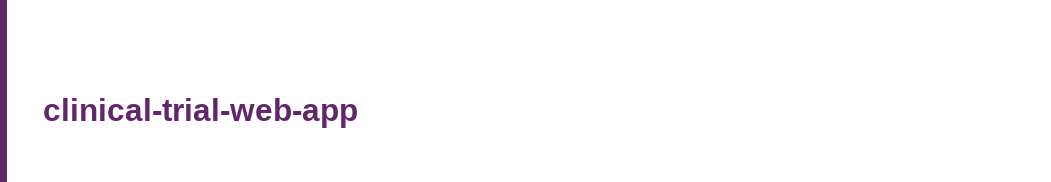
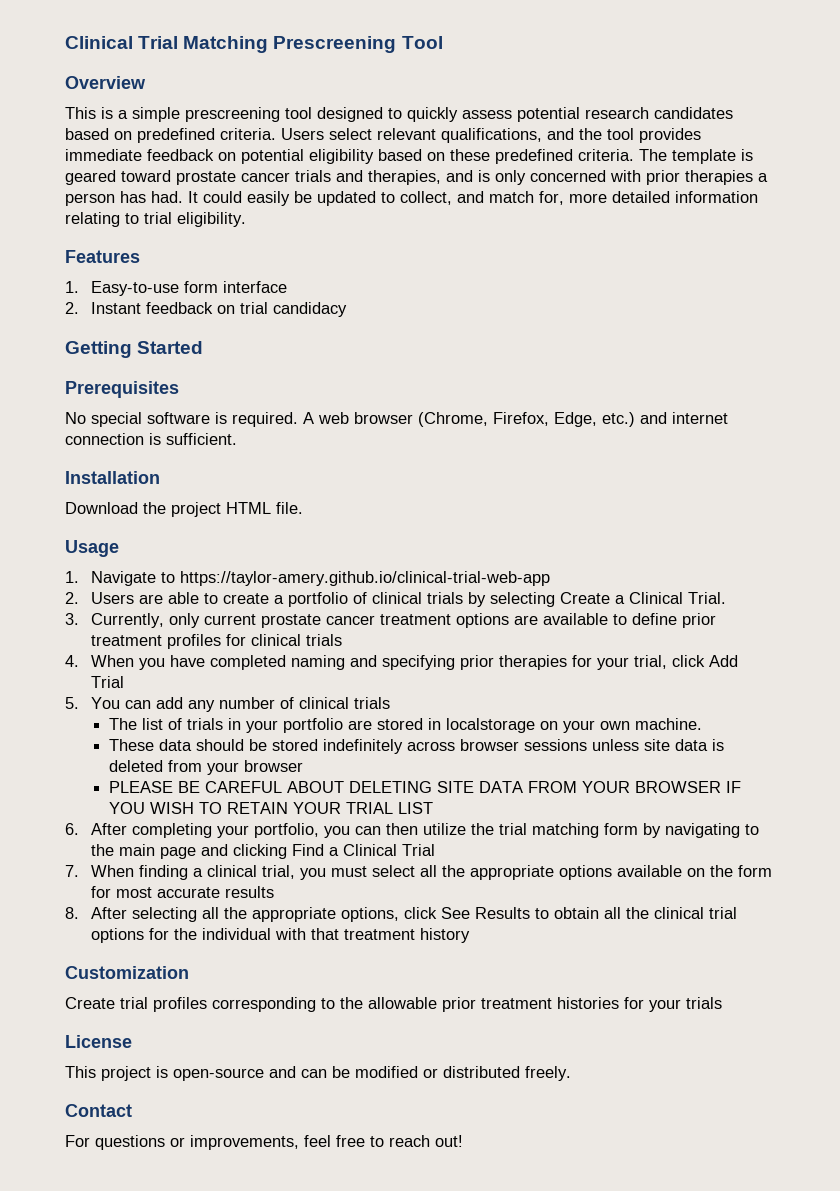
- clinical-trial-web-app
+ Clinical Trial Matching Prescreening Tool
+ Overview
+ This is a simple prescreening tool designed to quickly assess potential research candidates based on predefined criteria. Users select relevant qualifications, and the tool provides immediate feedback on potential eligibility based on these predefined criteria. The template is geared toward prostate cancer trials and therapies, and is only concerned with prior therapies a person has had. It could easily be updated to collect, and match for, more detailed information relating to trial eligibility.
+ Features
+ 1. Easy-to-use form interface
+ 2. Instant feedback on trial candidacy
+ Getting Started
+ Prerequisites
+ No special software is required. A web browser (Chrome, Firefox, Edge, etc.) and internet connection is sufficient.
+ Installation
+ Download the project HTML file.
+ Usage
+ 1. Navigate to https://taylor-amery.github.io/clinical-trial-web-app
+ 2. Users are able to create a portfolio of clinical trials by selecting Create a Clinical Trial.
+ 3. Currently, only current prostate cancer treatment options are available to define prior treatment profiles for clinical trials
+ 4. When you have completed naming and specifying prior therapies for your trial, click Add Trial
+ 5. You can add any number of clinical trials
+ The list of trials in your portfolio are stored in localstorage on your own machine.
+ These data should be stored indefinitely across browser sessions unless site data is deleted from your browser
+ PLEASE BE CAREFUL ABOUT DELETING SITE DATA FROM YOUR BROWSER IF YOU WISH TO RETAIN YOUR TRIAL LIST
+ 6. After completing your portfolio, you can then utilize the trial matching form by navigating to the main page and clicking Find a Clinical Trial
+ 7. When finding a clinical trial, you must select all the appropriate options available on the form for most accurate results
+ 8. After selecting all the appropriate options, click See Results to obtain all the clinical trial options for the individual with that treatment history
+ Customization
+ Create trial profiles corresponding to the allowable prior treatment histories for your trials
+ License
+ This project is open-source and can be modified or distributed freely.
+ Contact
+ For questions or improvements, feel free to reach out!

